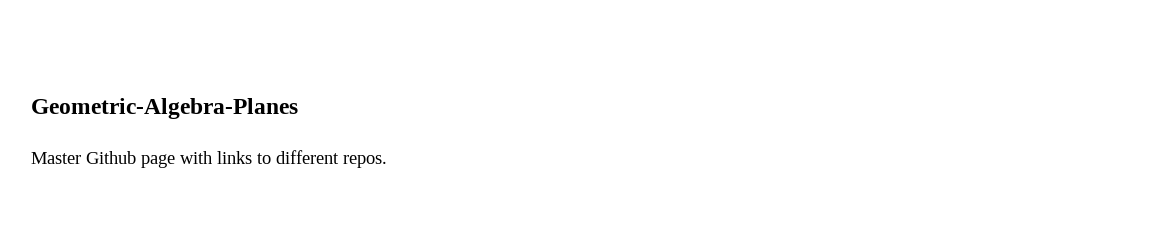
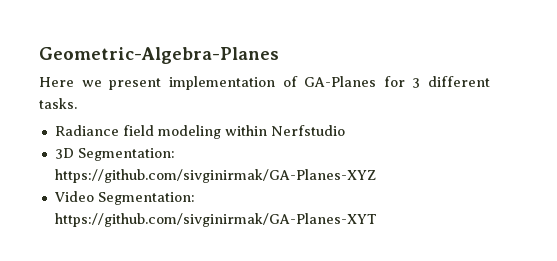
- Master Github page with links to different repos.
+ Here we present implementation of GA-Planes for 3 different tasks.
+ Radiance field modeling within Nerfstudio
+ 3D Segmentation: https://github.com/sivginirmak/GA-Planes-XYZ
+ Video Segmentation: https://github.com/sivginirmak/GA-Planes-XYT

